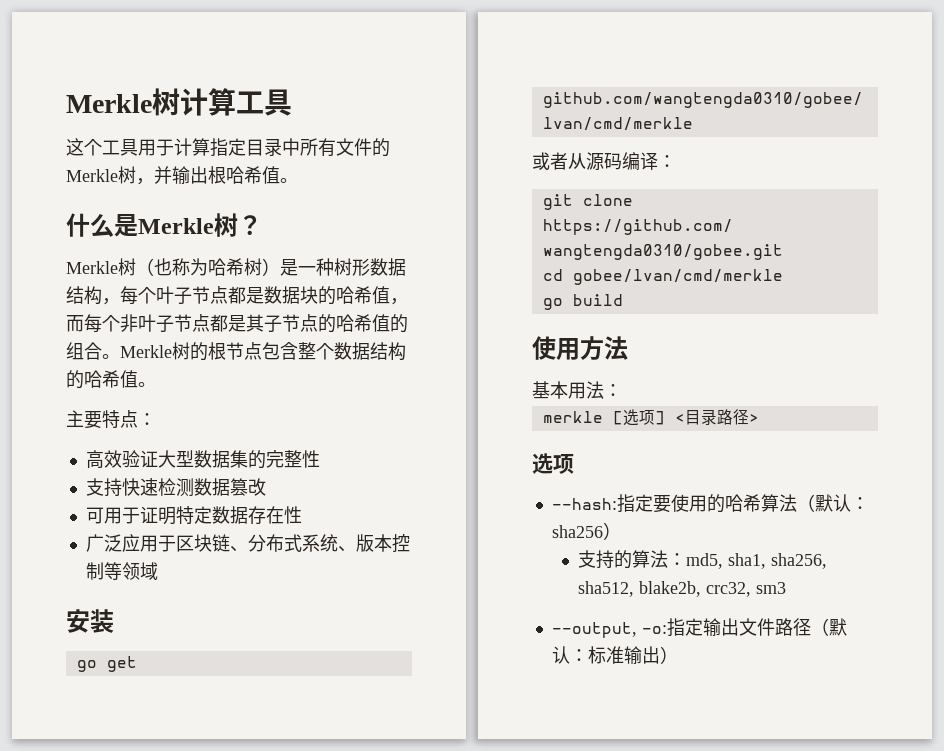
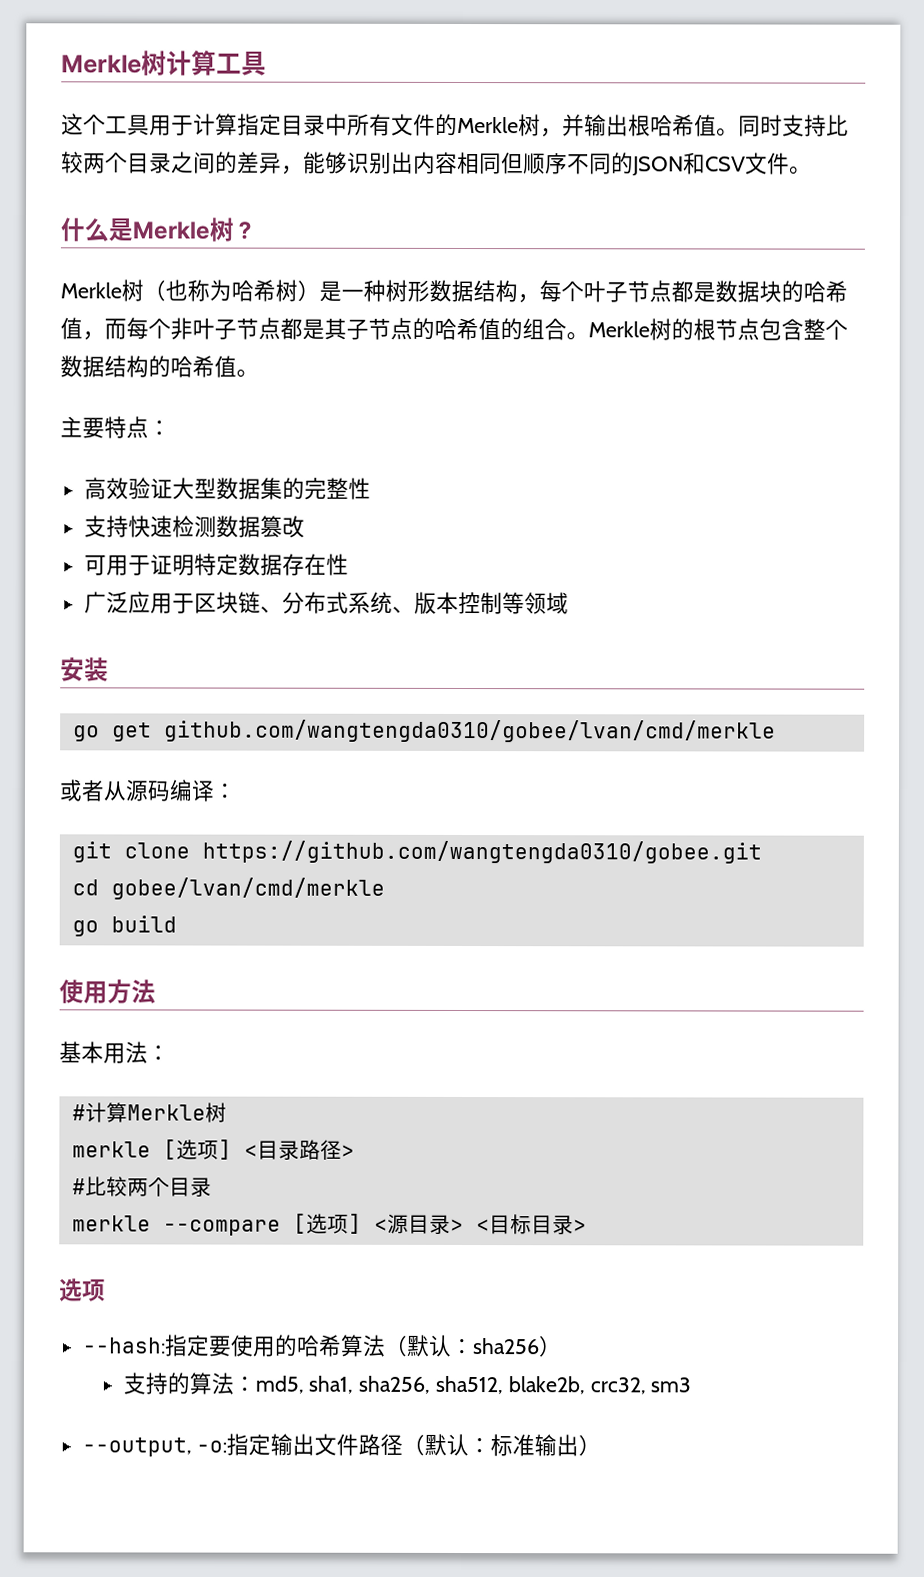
+ 同时支持比较两个目录之间的差异，能够识别出内容相同但顺序不同的JSON和CSV文件。
+ #计算Merkle树
+ #比较两个目录
+ merkle --compare [选项] <源目录> <目标目录>

